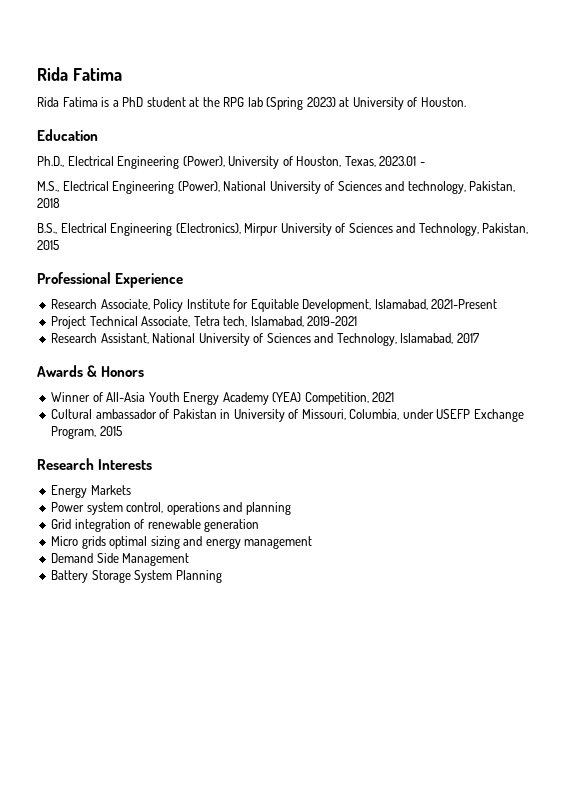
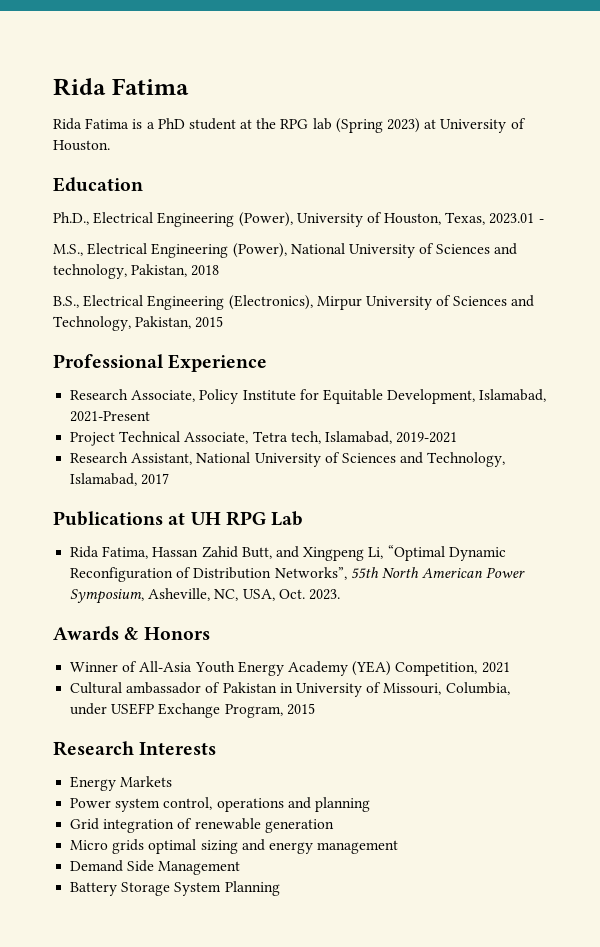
+ Publications at UH RPG Lab
+ Rida Fatima, Hassan Zahid Butt, and Xingpeng Li, “Optimal Dynamic Reconfiguration of Distribution Networks”, 55th North American Power Symposium, Asheville, NC, USA, Oct. 2023.

